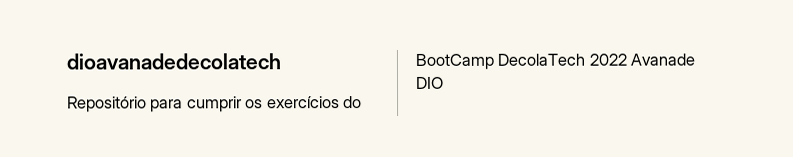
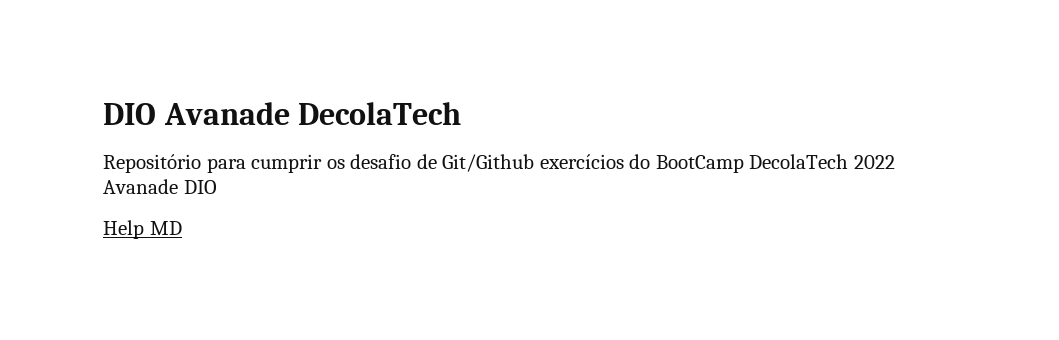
- dioavanadedecolatech
+ DIO Avanade DecolaTech
- Repositório para cumprir os exercícios do BootCamp DecolaTech 2022 Avanade DIO
+ Repositório para cumprir os desafio de Git/Github exercícios do BootCamp DecolaTech 2022 Avanade DIO
+ Help MD

